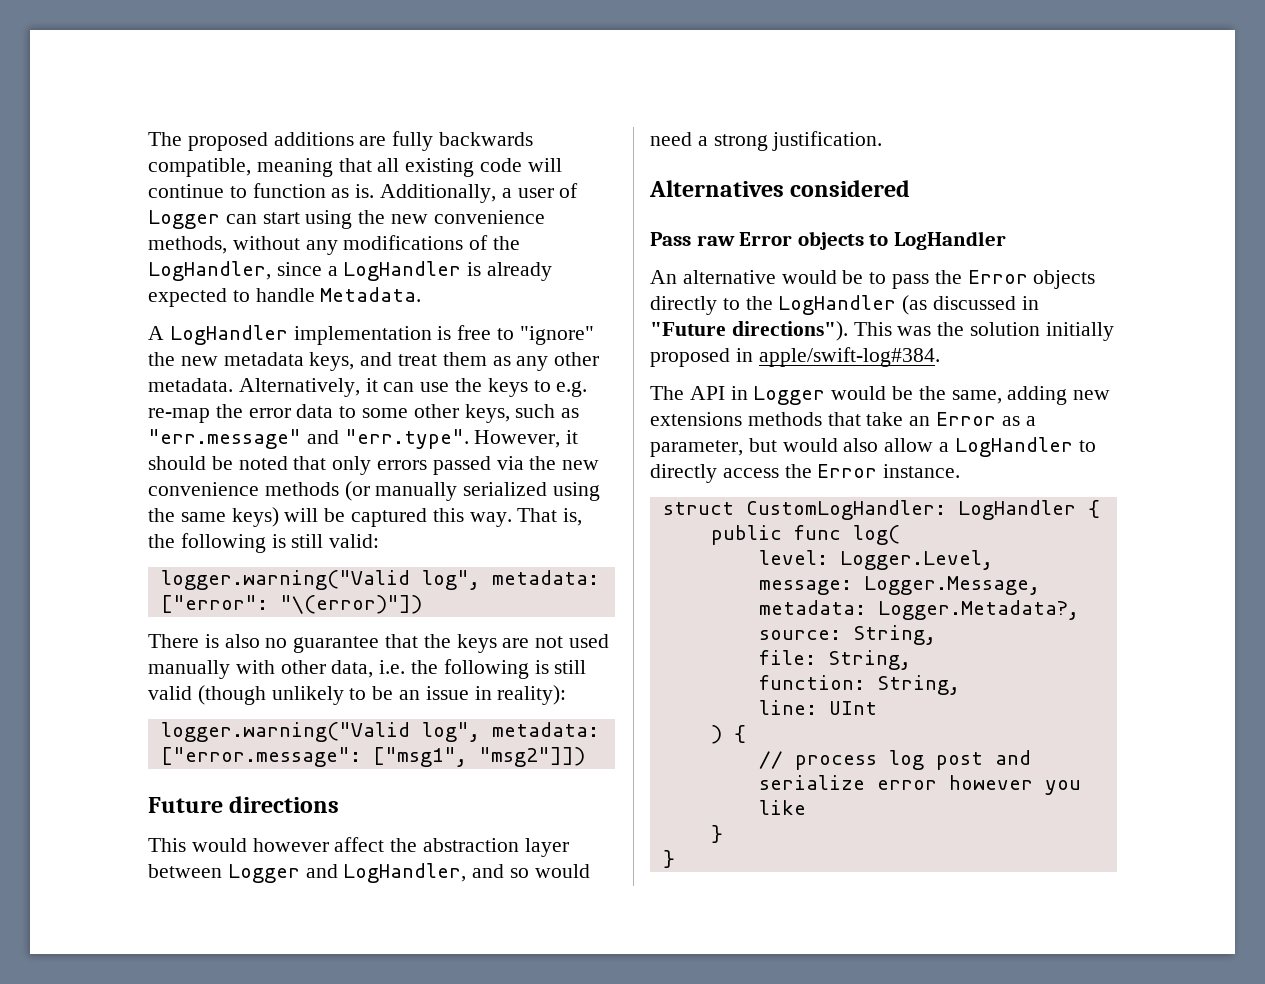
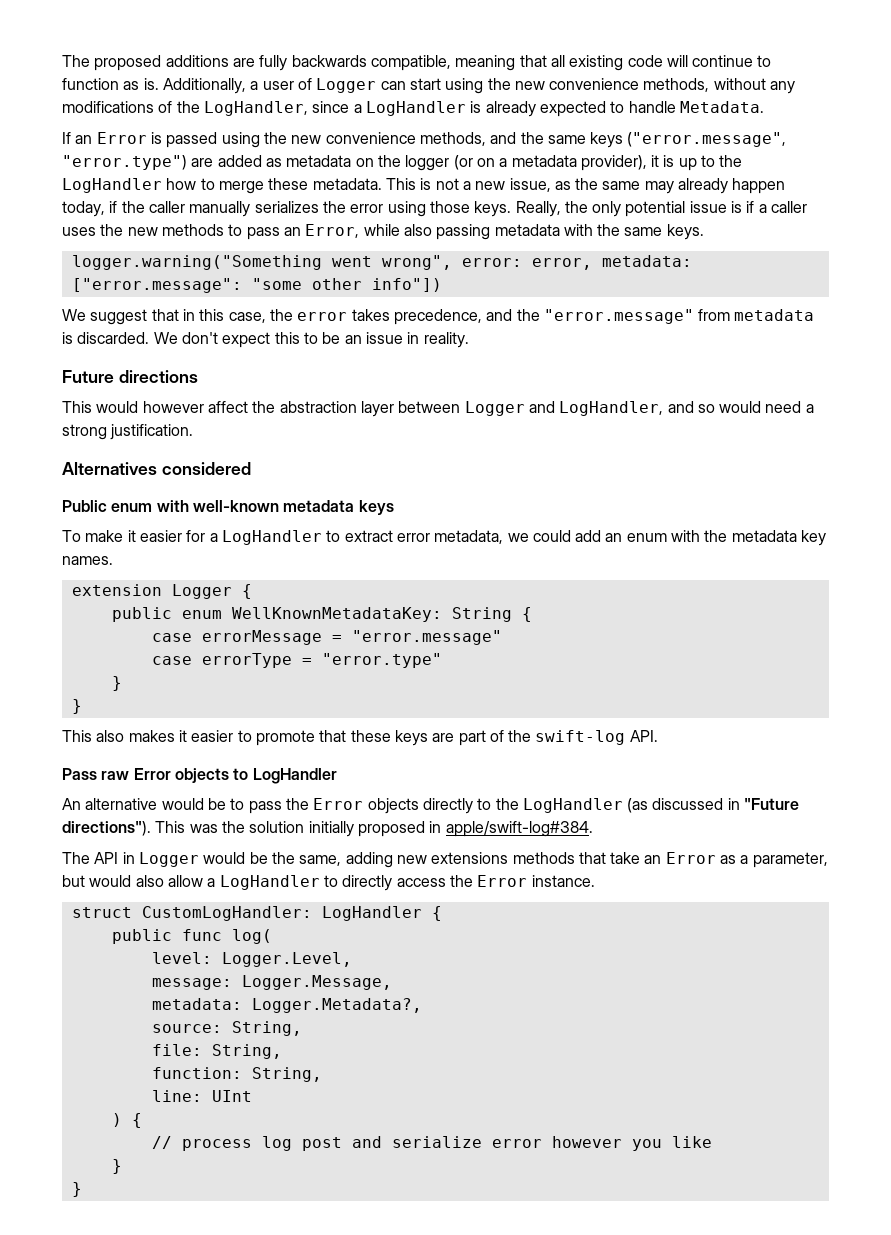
- A LogHandler implementation is free to "ignore" the new metadata keys, and treat them as any other metadata. Alternatively, it can use the keys to e.g. re-map the error data to some other keys, such as "err.message" and "err.type". However, it should be noted that only errors passed via the new convenience methods (or manually serialized using the same keys) will be captured this way. That is, the following is still valid:
- logger.warning("Valid log", metadata: ["error": "\(error)"])
- There is also no guarantee that the keys are not used manually with other data, i.e. the following is still valid (though unlikely to be an issue in reality):
- logger.warning("Valid log", metadata: ["error.message": ["msg1", "msg2"]])
+ If an Error is passed using the new convenience methods, and the same keys ("error.message", "error.type") are added as metadata on the logger (or on a metadata provider), it is up to the LogHandler how to merge these metadata. This is not a new issue, as the same may already happen today, if the caller manually serializes the error using those keys. Really, the only potential issue is if a caller uses the new methods to pass an Error, while also passing metadata with the same keys.
+ logger.warning("Something went wrong", error: error, metadata: ["error.message": "some other info"])
+ We suggest that in this case, the error takes precedence, and the "error.message" from metadata is discarded. We don't expect this to be an issue in reality.
+ Public enum with well-known metadata keys
+ To make it easier for a LogHandler to extract error metadata, we could add an enum with the metadata key names.
+ extension Logger {
+ public enum WellKnownMetadataKey: String {
+ case errorMessage = "error.message"
+ case errorType = "error.type"
+ }
+ }
+ This also makes it easier to promote that these keys are part of the swift-log API.

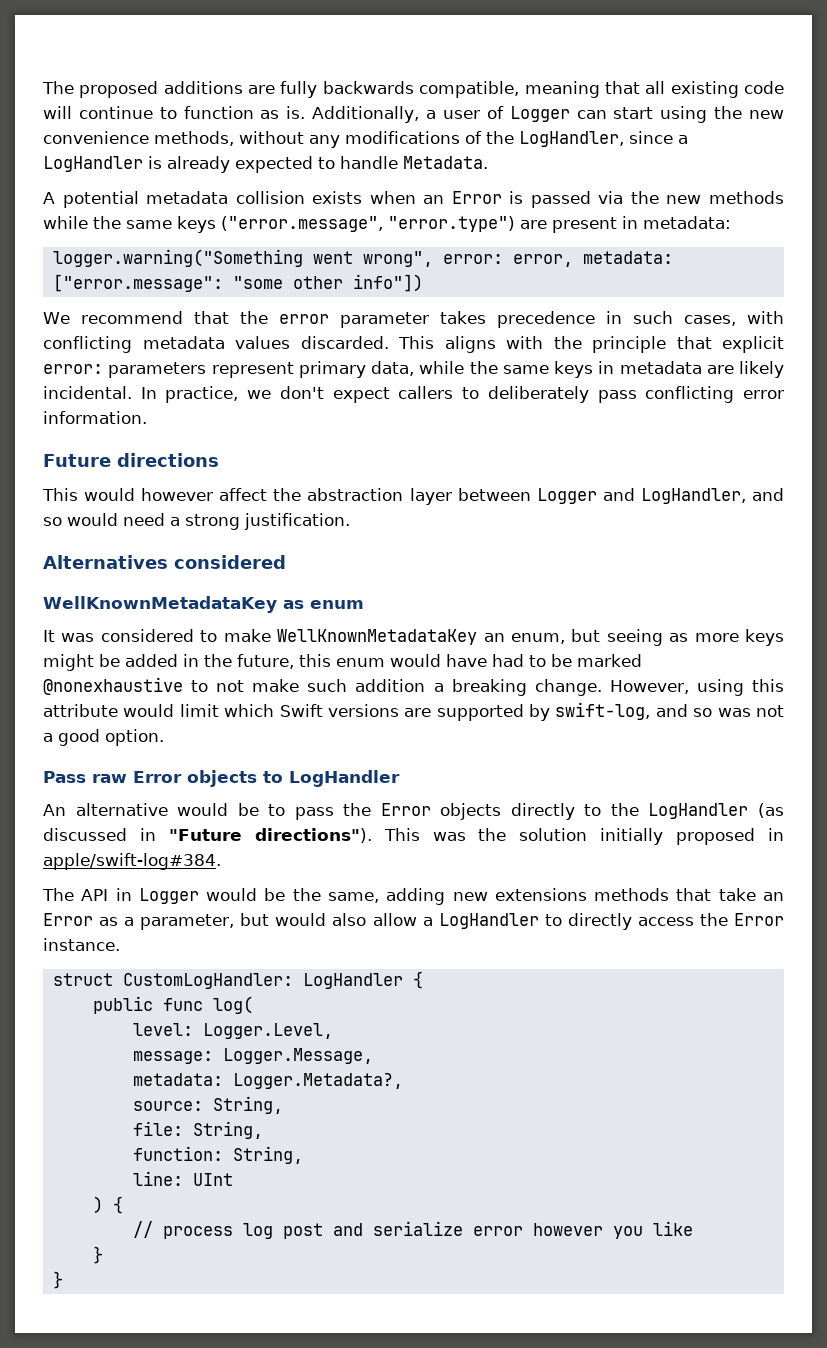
- If an Error is passed using the new convenience methods, and the same keys ("error.message", "error.type") are added as metadata on the logger (or on a metadata provider), it is up to the LogHandler how to merge these metadata. This is not a new issue, as the same may already happen today, if the caller manually serializes the error using those keys. Really, the only potential issue is if a caller uses the new methods to pass an Error, while also passing metadata with the same keys.
+ A potential metadata collision exists when an Error is passed via the new methods while the same keys ("error.message", "error.type") are present in metadata:
- We suggest that in this case, the error takes precedence, and the "error.message" from metadata is discarded. We don't expect this to be an issue in reality.
+ We recommend that the error parameter takes precedence in such cases, with conflicting metadata values discarded. This aligns with the principle that explicit error: parameters represent primary data, while the same keys in metadata are likely incidental. In practice, we don't expect callers to deliberately pass conflicting error information.
- Public enum with well-known metadata keys
- To make it easier for a LogHandler to extract error metadata, we could add an enum with the metadata key names.
- extension Logger {
- public enum WellKnownMetadataKey: String {
- case errorMessage = "error.message"
- case errorType = "error.type"
- }
- }
- This also makes it easier to promote that these keys are part of the swift-log API.
+ WellKnownMetadataKey as enum
+ It was considered to make WellKnownMetadataKey an enum, but seeing as more keys might be added in the future, this enum would have had to be marked @nonexhaustive to not make such addition a breaking change. However, using this attribute would limit which Swift versions are supported by swift-log, and so was not a good option.

